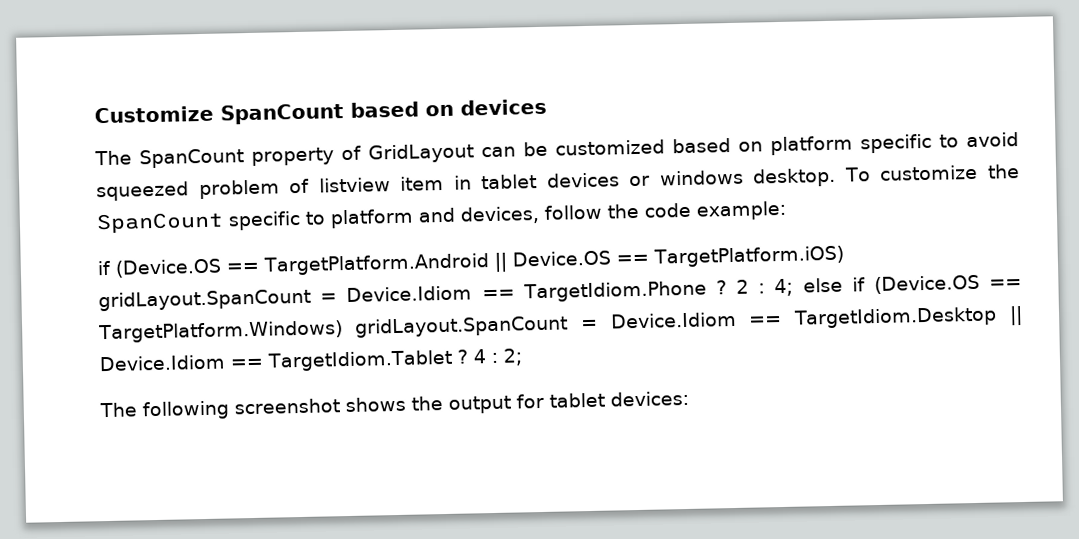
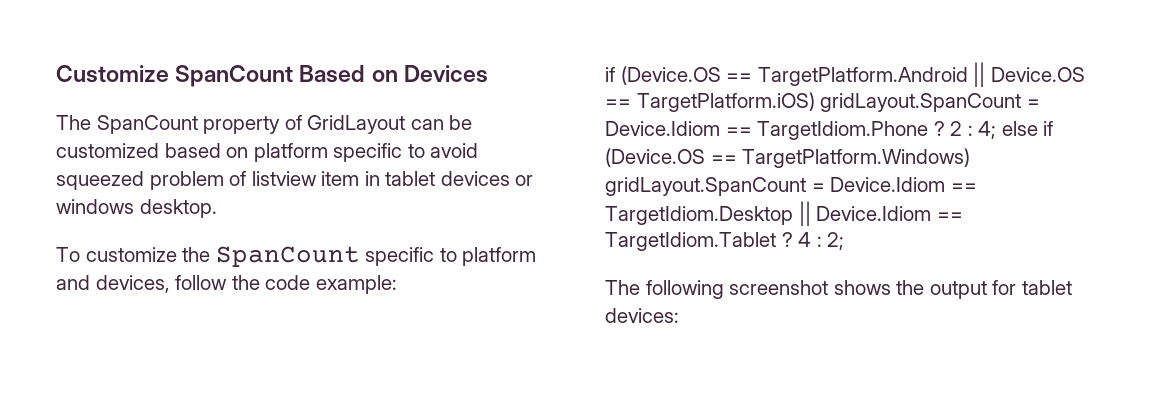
- Customize SpanCount based on devices
+ Customize SpanCount Based on Devices
- The SpanCount property of GridLayout can be customized based on platform specific to avoid squeezed problem of listview item in tablet devices or windows desktop. To customize the SpanCount specific to platform and devices, follow the code example:
+ The SpanCount property of GridLayout can be customized based on platform specific to avoid squeezed problem of listview item in tablet devices or windows desktop.
+ To customize the SpanCount specific to platform and devices, follow the code example:

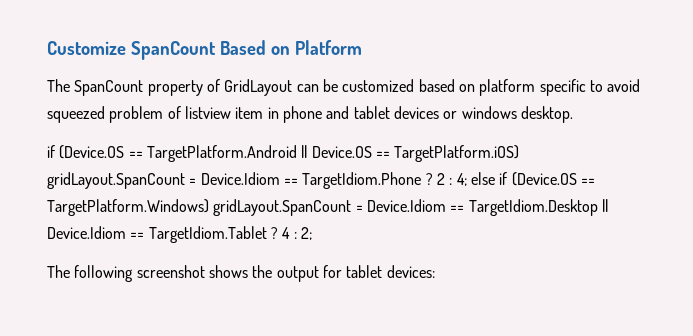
- Customize SpanCount Based on Devices
+ Customize SpanCount Based on Platform
- The SpanCount property of GridLayout can be customized based on platform specific to avoid squeezed problem of listview item in tablet devices or windows desktop.
+ The SpanCount property of GridLayout can be customized based on platform specific to avoid squeezed problem of listview item in phone and tablet devices or windows desktop.
- To customize the SpanCount specific to platform and devices, follow the code example:

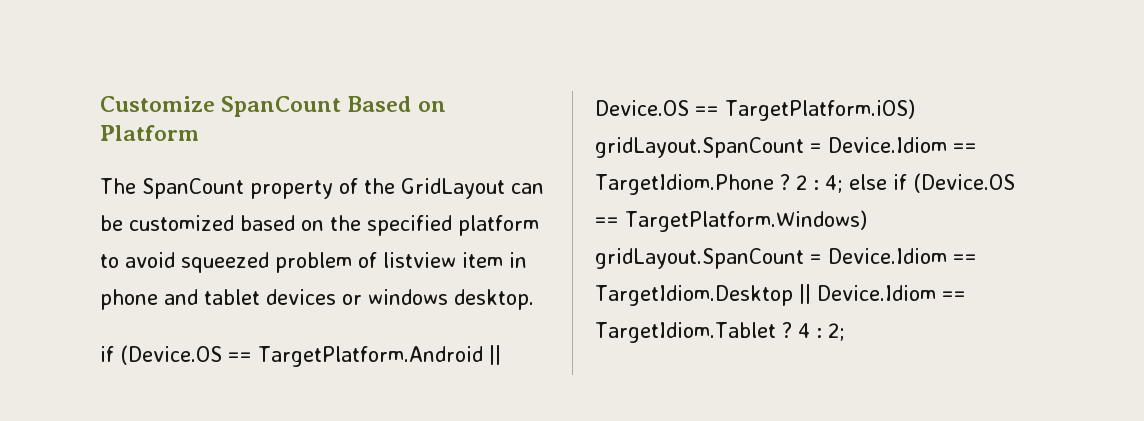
- The SpanCount property of GridLayout can be customized based on platform specific to avoid squeezed problem of listview item in phone and tablet devices or windows desktop.
+ The SpanCount property of the GridLayout can be customized based on the specified platform to avoid squeezed problem of listview item in phone and tablet devices or windows desktop.
- The following screenshot shows the output for tablet devices:

